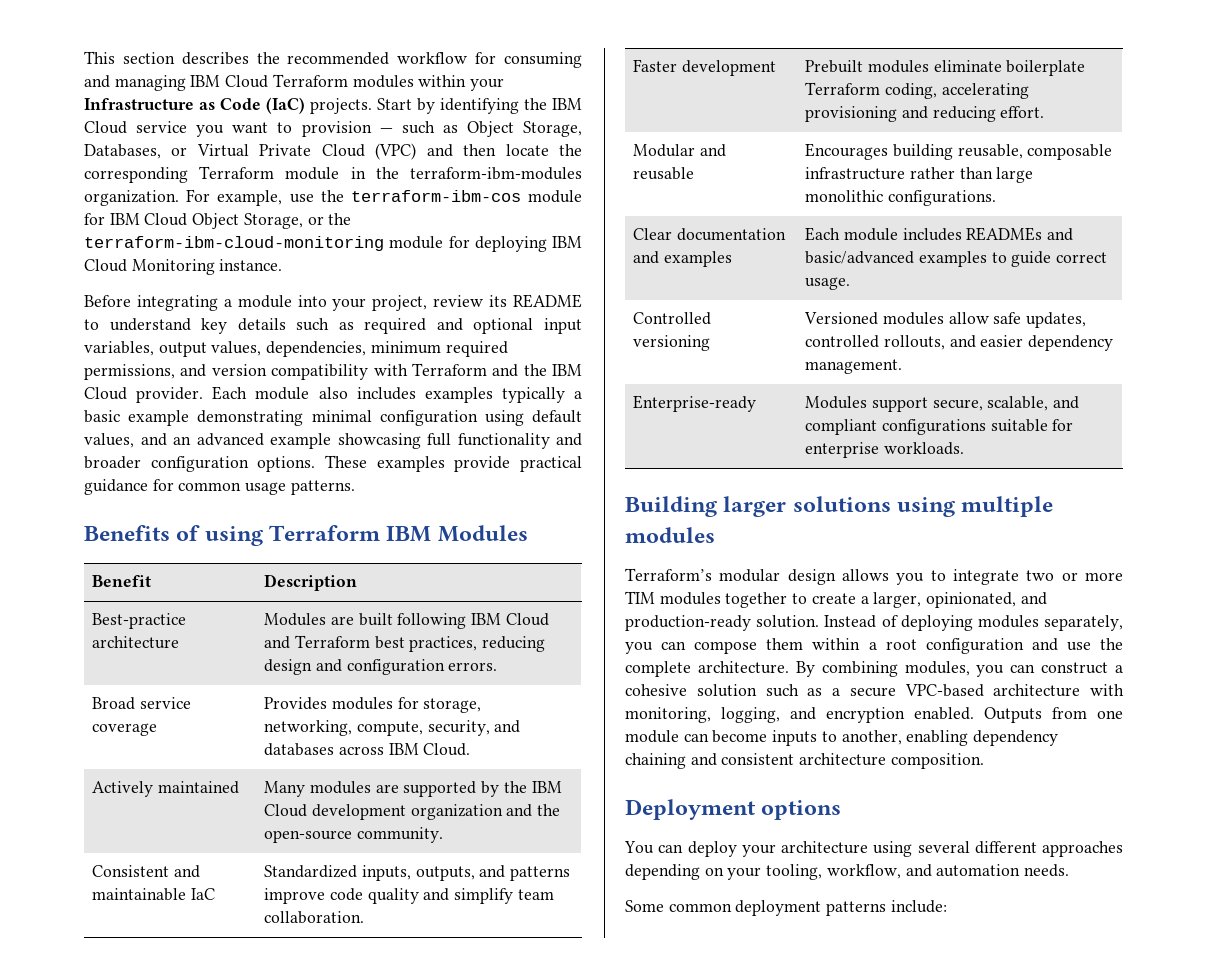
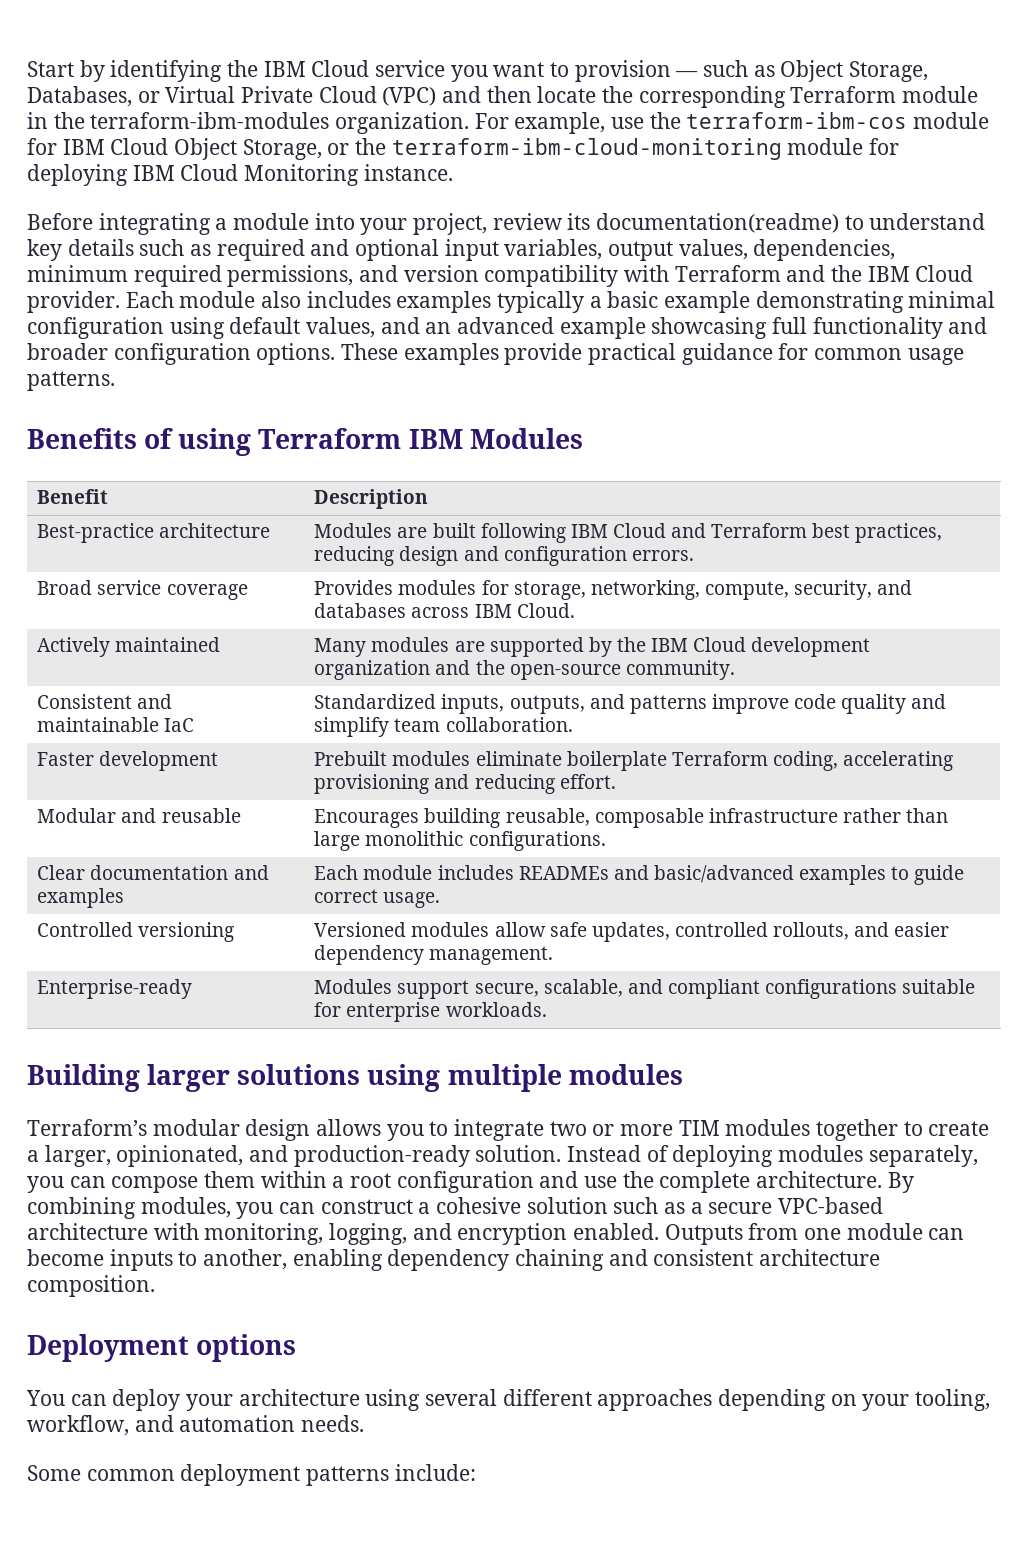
- This section describes the recommended workflow for consuming and managing IBM Cloud Terraform modules within your Infrastructure as Code (IaC) projects.
- Before integrating a module into your project, review its README to understand key details such as required and optional input variables, output values, dependencies, minimum required permissions, and version compatibility with Terraform and the IBM Cloud provider.
+ Before integrating a module into your project, review its documentation(readme) to understand key details such as required and optional input variables, output values, dependencies, minimum required permissions, and version compatibility with Terraform and the IBM Cloud provider.

